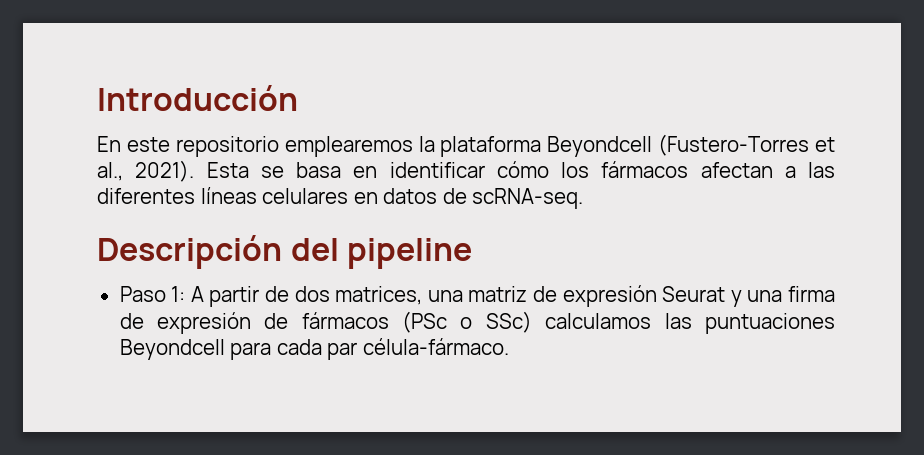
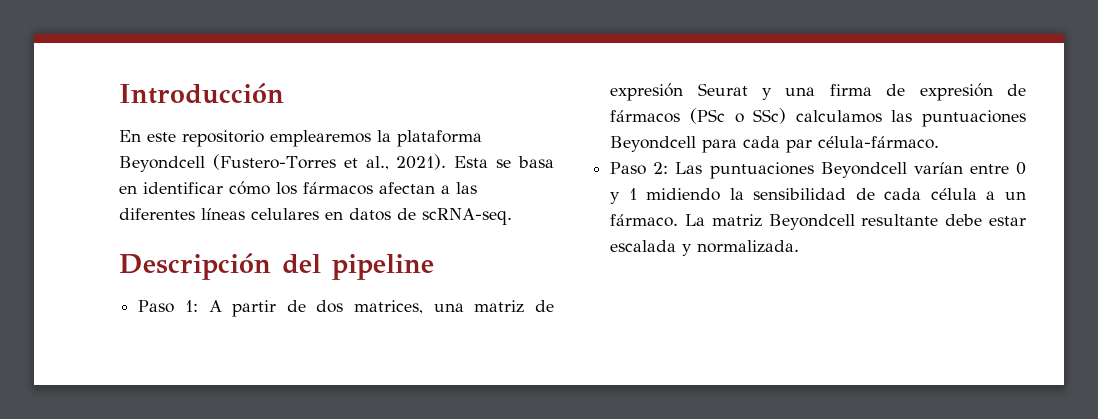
+ Paso 2: Las puntuaciones Beyondcell varían entre 0 y 1 midiendo la sensibilidad de cada célula a un fármaco. La matriz Beyondcell resultante debe estar escalada y normalizada.

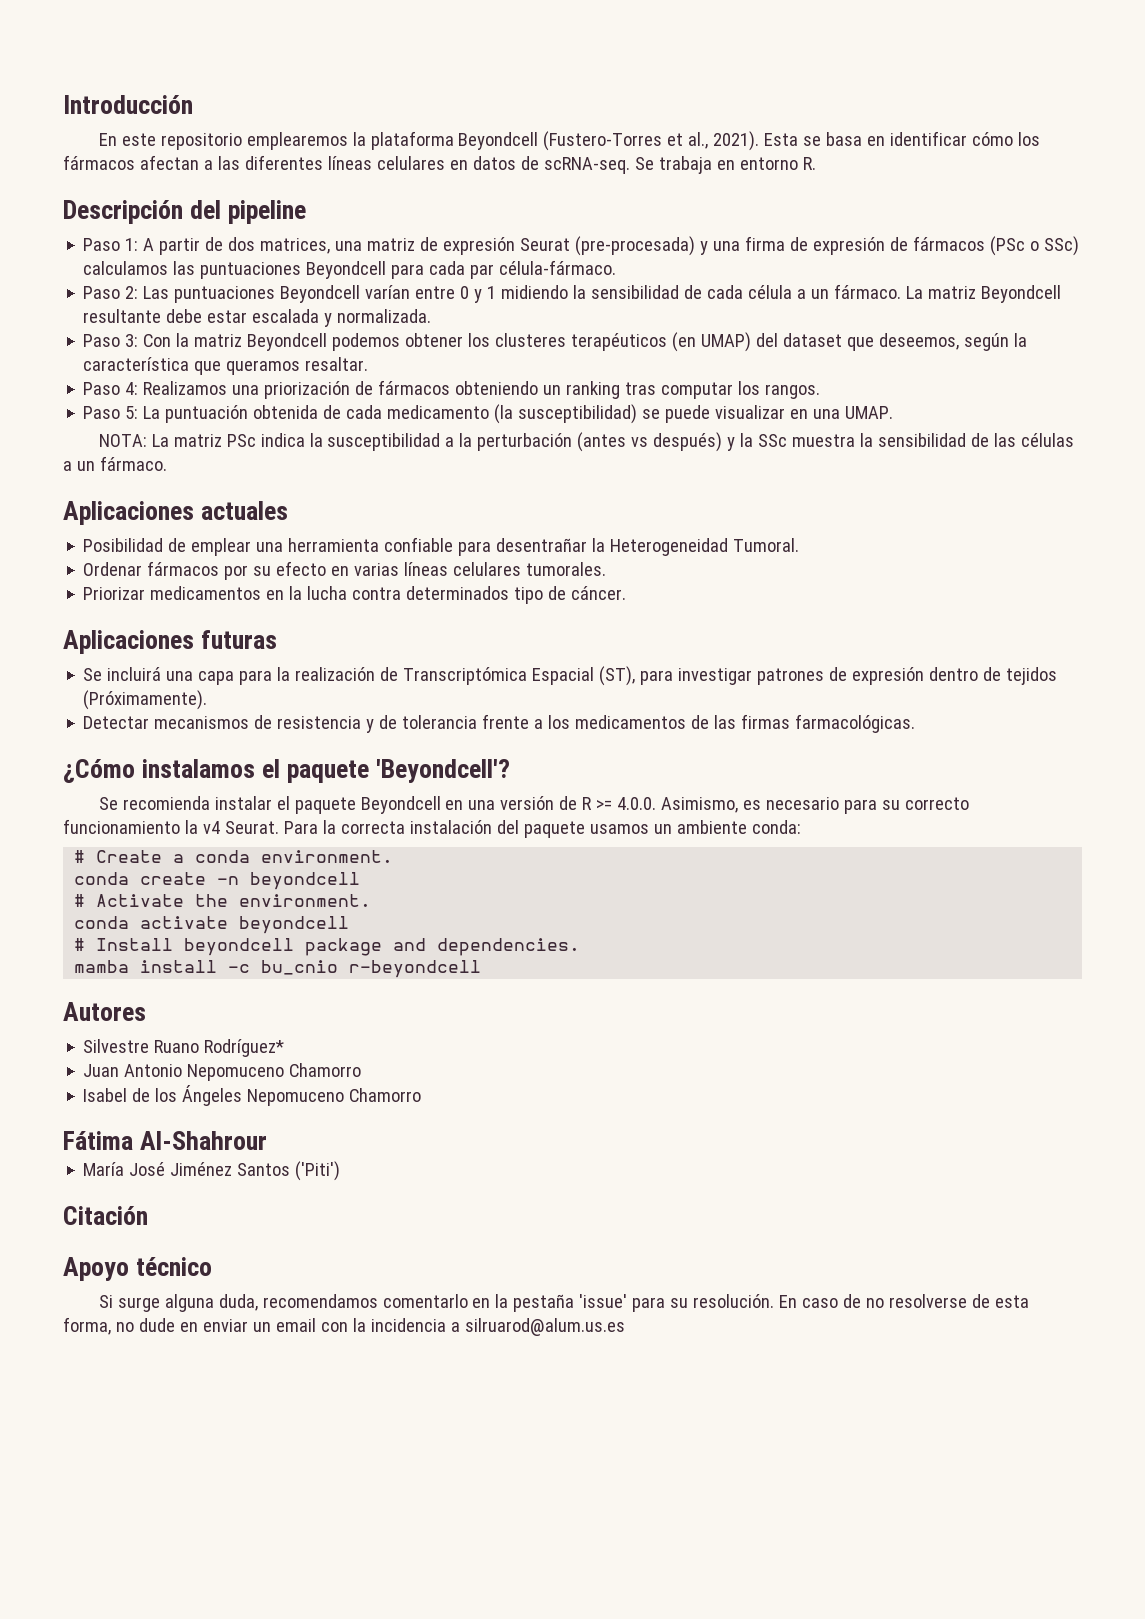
+ Se trabaja en entorno R.
- Paso 1: A partir de dos matrices, una matriz de expresión Seurat y una firma de expresión de fármacos (PSc o SSc) calculamos las puntuaciones Beyondcell para cada par célula-fármaco.
+ Paso 1: A partir de dos matrices, una matriz de expresión Seurat (pre-procesada) y una firma de expresión de fármacos (PSc o SSc) calculamos las puntuaciones Beyondcell para cada par célula-fármaco.
+ Paso 3: Con la matriz Beyondcell podemos obtener los clusteres terapéuticos (en UMAP) del dataset que deseemos, según la característica que queramos resaltar.
+ Paso 4: Realizamos una priorización de fármacos obteniendo un ranking tras computar los rangos.
+ Paso 5: La puntuación obtenida de cada medicamento (la susceptibilidad) se puede visualizar en una UMAP.
+ NOTA: La matriz PSc indica la susceptibilidad a la perturbación (antes vs después) y la SSc muestra la sensibilidad de las células a un fármaco.
+ Aplicaciones actuales
+ Posibilidad de emplear una herramienta confiable para desentrañar la Heterogeneidad Tumoral.
+ Ordenar fármacos por su efecto en varias líneas celulares tumorales.
+ Priorizar medicamentos en la lucha contra determinados tipo de cáncer.
+ Aplicaciones futuras
+ Se incluirá una capa para la realización de Transcriptómica Espacial (ST), para investigar patrones de expresión dentro de tejidos (Próximamente).
+ Detectar mecanismos de resistencia y de tolerancia frente a los medicamentos de las firmas farmacológicas.
+ ¿Cómo instalamos el paquete 'Beyondcell'?
+ Se recomienda instalar el paquete Beyondcell en una versión de R >= 4.0.0. Asimismo, es necesario para su correcto funcionamiento la v4 Seurat. Para la correcta instalación del paquete usamos un ambiente conda:
+ # Create a conda environment.
+ conda create -n beyondcell
+ # Activate the environment.
+ conda activate beyondcell
+ # Install beyondcell package and dependencies.
+ mamba install -c bu_cnio r-beyondcell
+ Autores
+ Silvestre Ruano Rodríguez*
+ Juan Antonio Nepomuceno Chamorro
+ Isabel de los Ángeles Nepomuceno Chamorro
+ Fátima Al-Shahrour
+ María José Jiménez Santos ('Piti')
+ Citación
+ Apoyo técnico
+ Si surge alguna duda, recomendamos comentarlo en la pestaña 'issue' para su resolución. En caso de no resolverse de esta forma, no dude en enviar un email con la incidencia a silruarod@alum.us.es

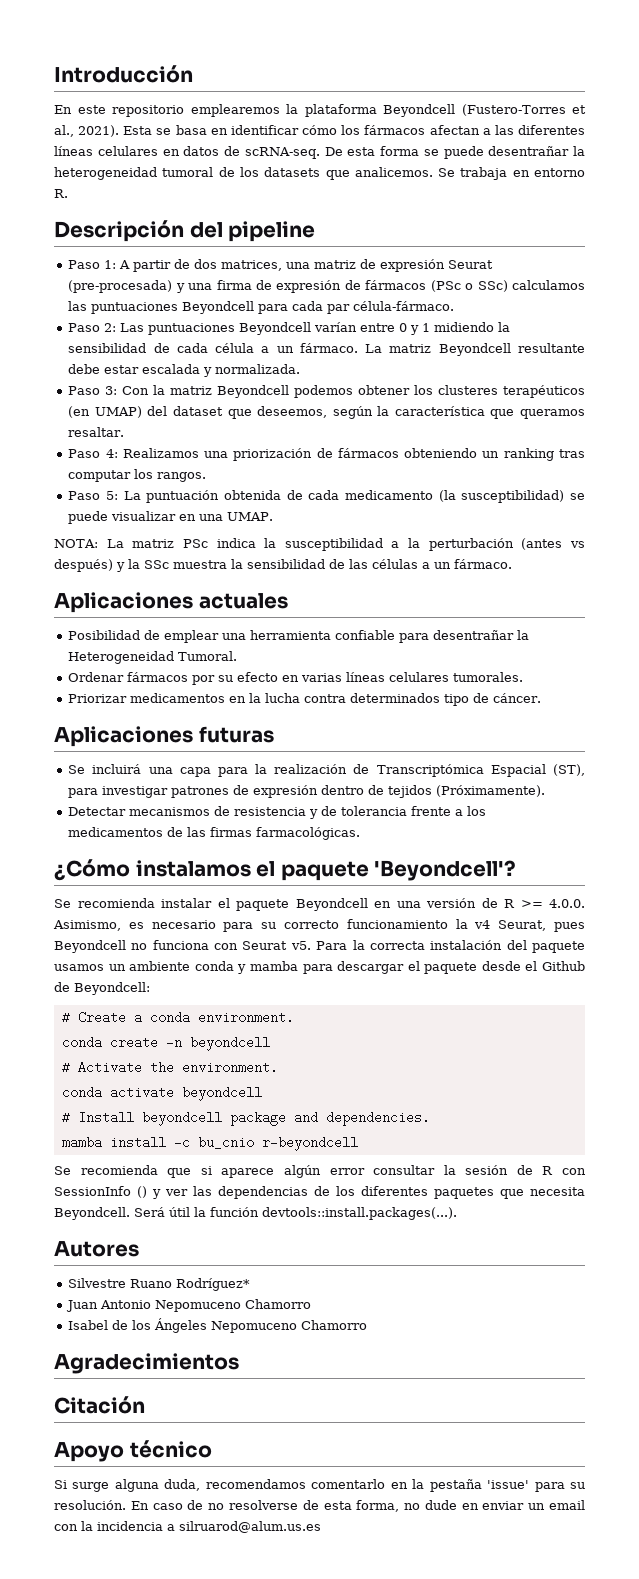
+ De esta forma se puede desentrañar la heterogeneidad tumoral de los datasets que analicemos.
- Se recomienda instalar el paquete Beyondcell en una versión de R >= 4.0.0. Asimismo, es necesario para su correcto funcionamiento la v4 Seurat.
+ Se recomienda instalar el paquete Beyondcell en una versión de R >= 4.0.0. Asimismo, es necesario para su correcto funcionamiento la v4 Seurat, pues Beyondcell no funciona con Seurat v5.
- Para la correcta instalación del paquete usamos un ambiente conda:
+ Para la correcta instalación del paquete usamos un ambiente conda y mamba para descargar el paquete desde el Github de Beyondcell:
+ Se recomienda que si aparece algún error consultar la sesión de R con SessionInfo () y ver las dependencias de los diferentes paquetes que necesita Beyondcell. Será útil la función devtools::install.packages(...).
- Fátima Al-Shahrour
- María José Jiménez Santos ('Piti')
+ Agradecimientos

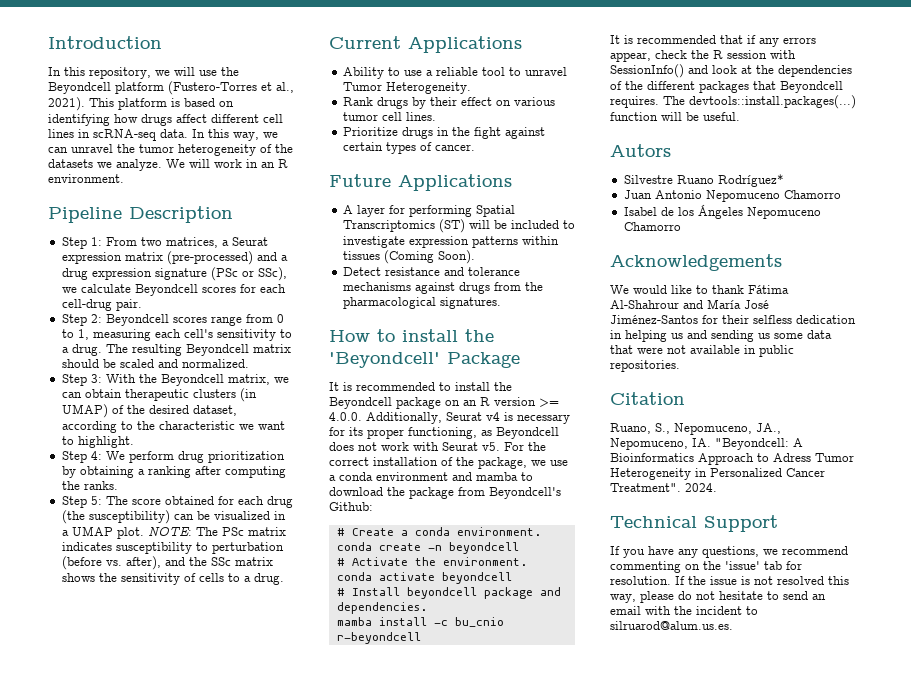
- Introducción
- En este repositorio emplearemos la plataforma Beyondcell (Fustero-Torres et al., 2021). Esta se basa en identificar cómo los fármacos afectan a las diferentes líneas celulares en datos de scRNA-seq. De esta forma se puede desentrañar la heterogeneidad tumoral de los datasets que analicemos. Se trabaja en entorno R.
- Descripción del pipeline
- Paso 1: A partir de dos matrices, una matriz de expresión Seurat (pre-procesada) y una firma de expresión de fármacos (PSc o SSc) calculamos las puntuaciones Beyondcell para cada par célula-fármaco.
- Paso 2: Las puntuaciones Beyondcell varían entre 0 y 1 midiendo la sensibilidad de cada célula a un fármaco. La matriz Beyondcell resultante debe estar escalada y normalizada.
- Paso 3: Con la matriz Beyondcell podemos obtener los clusteres terapéuticos (en UMAP) del dataset que deseemos, según la característica que queramos resaltar.
- Paso 4: Realizamos una priorización de fármacos obteniendo un ranking tras computar los rangos.
- Paso 5: La puntuación obtenida de cada medicamento (la susceptibilidad) se puede visualizar en una UMAP.
- NOTA: La matriz PSc indica la susceptibilidad a la perturbación (antes vs después) y la SSc muestra la sensibilidad de las células a un fármaco.
- Aplicaciones actuales
- Posibilidad de emplear una herramienta confiable para desentrañar la Heterogeneidad Tumoral.
- Ordenar fármacos por su efecto en varias líneas celulares tumorales.
- Priorizar medicamentos en la lucha contra determinados tipo de cáncer.
- Aplicaciones futuras
- Se incluirá una capa para la realización de Transcriptómica Espacial (ST), para investigar patrones de expresión dentro de tejidos (Próximamente).
- Detectar mecanismos de resistencia y de tolerancia frente a los medicamentos de las firmas farmacológicas.
- ¿Cómo instalamos el paquete 'Beyondcell'?
- Se recomienda instalar el paquete Beyondcell en una versión de R >= 4.0.0. Asimismo, es necesario para su correcto funcionamiento la v4 Seurat, pues Beyondcell no funciona con Seurat v5. Para la correcta instalación del paquete usamos un ambiente conda y mamba para descargar el paquete desde el Github de Beyondcell:
+ Introduction
+ In this repository, we will use the Beyondcell platform (Fustero-Torres et al., 2021). This platform is based on identifying how drugs affect different cell lines in scRNA-seq data. In this way, we can unravel the tumor heterogeneity of the datasets we analyze. We will work in an R environment.
+ Pipeline Description
+ Step 1: From two matrices, a Seurat expression matrix (pre-processed) and a drug expression signature (PSc or SSc), we calculate Beyondcell scores for each cell-drug pair.
+ Step 2: Beyondcell scores range from 0 to 1, measuring each cell's sensitivity to a drug. The resulting Beyondcell matrix should be scaled and normalized.
+ Step 3: With the Beyondcell matrix, we can obtain therapeutic clusters (in UMAP) of the desired dataset, according to the characteristic we want to highlight.
+ Step 4: We perform drug prioritization by obtaining a ranking after computing the ranks.
+ Step 5: The score obtained for each drug (the susceptibility) can be visualized in a UMAP plot. NOTE: The PSc matrix indicates susceptibility to perturbation (before vs. after), and the SSc matrix shows the sensitivity of cells to a drug.
+ Current Applications
+ Ability to use a reliable tool to unravel Tumor Heterogeneity.
+ Rank drugs by their effect on various tumor cell lines.
+ Prioritize drugs in the fight against certain types of cancer.
+ Future Applications
+ A layer for performing Spatial Transcriptomics (ST) will be included to investigate expression patterns within tissues (Coming Soon).
+ Detect resistance and tolerance mechanisms against drugs from the pharmacological signatures.
+ How to install the 'Beyondcell' Package
+ It is recommended to install the Beyondcell package on an R version >= 4.0.0. Additionally, Seurat v4 is necessary for its proper functioning, as Beyondcell does not work with Seurat v5. For the correct installation of the package, we use a conda environment and mamba to download the package from Beyondcell's Github:
- Se recomienda que si aparece algún error consultar la sesión de R con SessionInfo () y ver las dependencias de los diferentes paquetes que necesita Beyondcell. Será útil la función devtools::install.packages(...).
- Autores
+ It is recommended that if any errors appear, check the R session with SessionInfo() and look at the dependencies of the different packages that Beyondcell requires. The devtools::install.packages(...) function will be useful.
+ Autors
- Agradecimientos
- Citación
- Apoyo técnico
- Si surge alguna duda, recomendamos comentarlo en la pestaña 'issue' para su resolución. En caso de no resolverse de esta forma, no dude en enviar un email con la incidencia a silruarod@alum.us.es
+ Acknowledgements
+ We would like to thank Fátima Al-Shahrour and María José Jiménez-Santos for their selfless dedication in helping us and sending us some data that were not available in public repositories.
+ Citation
+ Ruano, S., Nepomuceno, JA., Nepomuceno, IA. "Beyondcell: A Bioinformatics Approach to Adress Tumor Heterogeneity in Personalized Cancer Treatment". 2024.
+ Technical Support
+ If you have any questions, we recommend commenting on the 'issue' tab for resolution. If the issue is not resolved this way, please do not hesitate to send an email with the incident to silruarod@alum.us.es.

